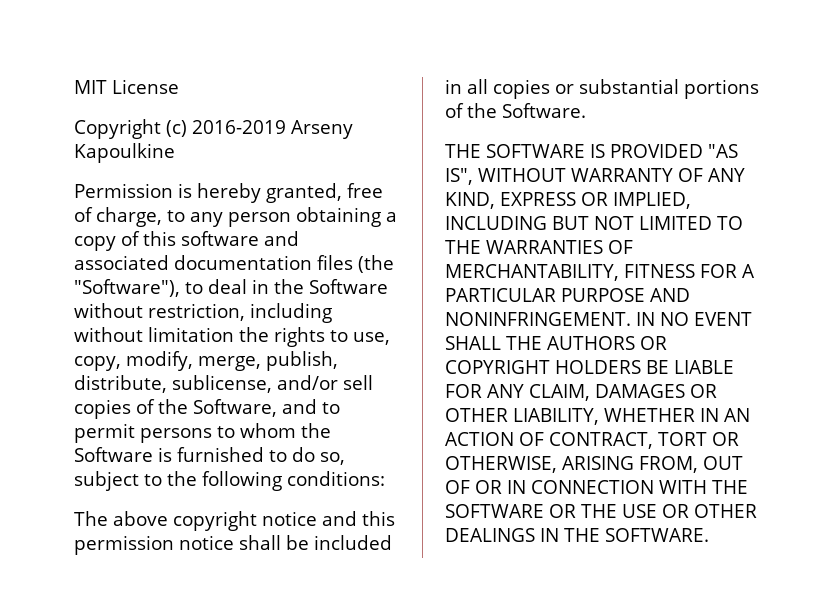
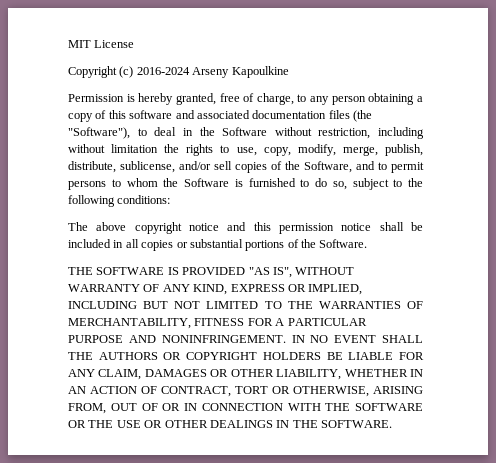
- Copyright (c) 2016-2019 Arseny Kapoulkine
+ Copyright (c) 2016-2024 Arseny Kapoulkine

